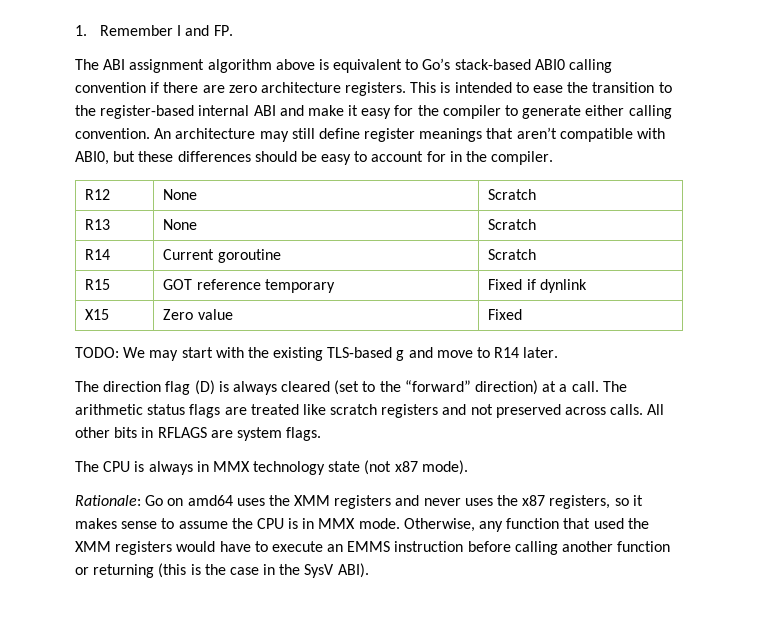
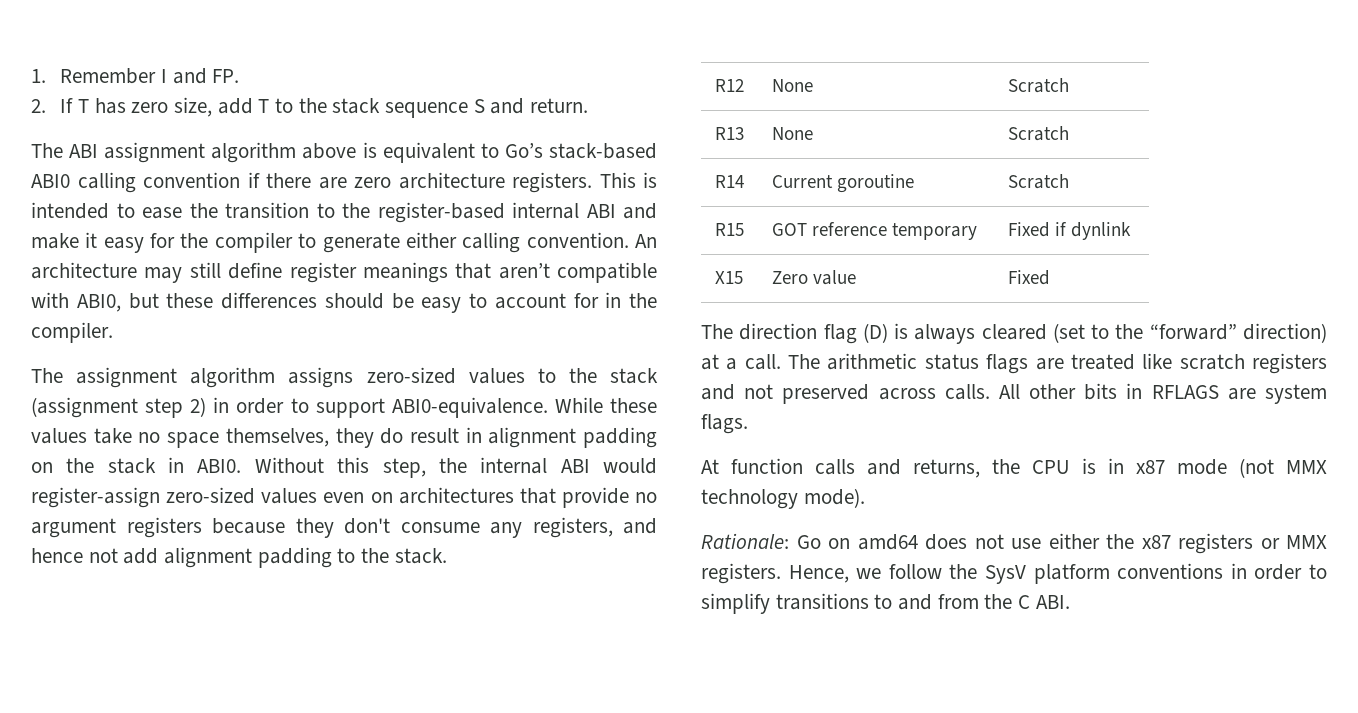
+ 2. If T has zero size, add T to the stack sequence S and return.
+ The assignment algorithm assigns zero-sized values to the stack (assignment step 2) in order to support ABI0-equivalence. While these values take no space themselves, they do result in alignment padding on the stack in ABI0. Without this step, the internal ABI would register-assign zero-sized values even on architectures that provide no argument registers because they don't consume any registers, and hence not add alignment padding to the stack.
- TODO: We may start with the existing TLS-based g and move to R14 later.
- The CPU is always in MMX technology state (not x87 mode).
+ At function calls and returns, the CPU is in x87 mode (not MMX technology mode).
- Rationale: Go on amd64 uses the XMM registers and never uses the x87 registers, so it makes sense to assume the CPU is in MMX mode. Otherwise, any function that used the XMM registers would have to execute an EMMS instruction before calling another function or returning (this is the case in the SysV ABI).
+ Rationale: Go on amd64 does not use either the x87 registers or MMX registers. Hence, we follow the SysV platform conventions in order to simplify transitions to and from the C ABI.

